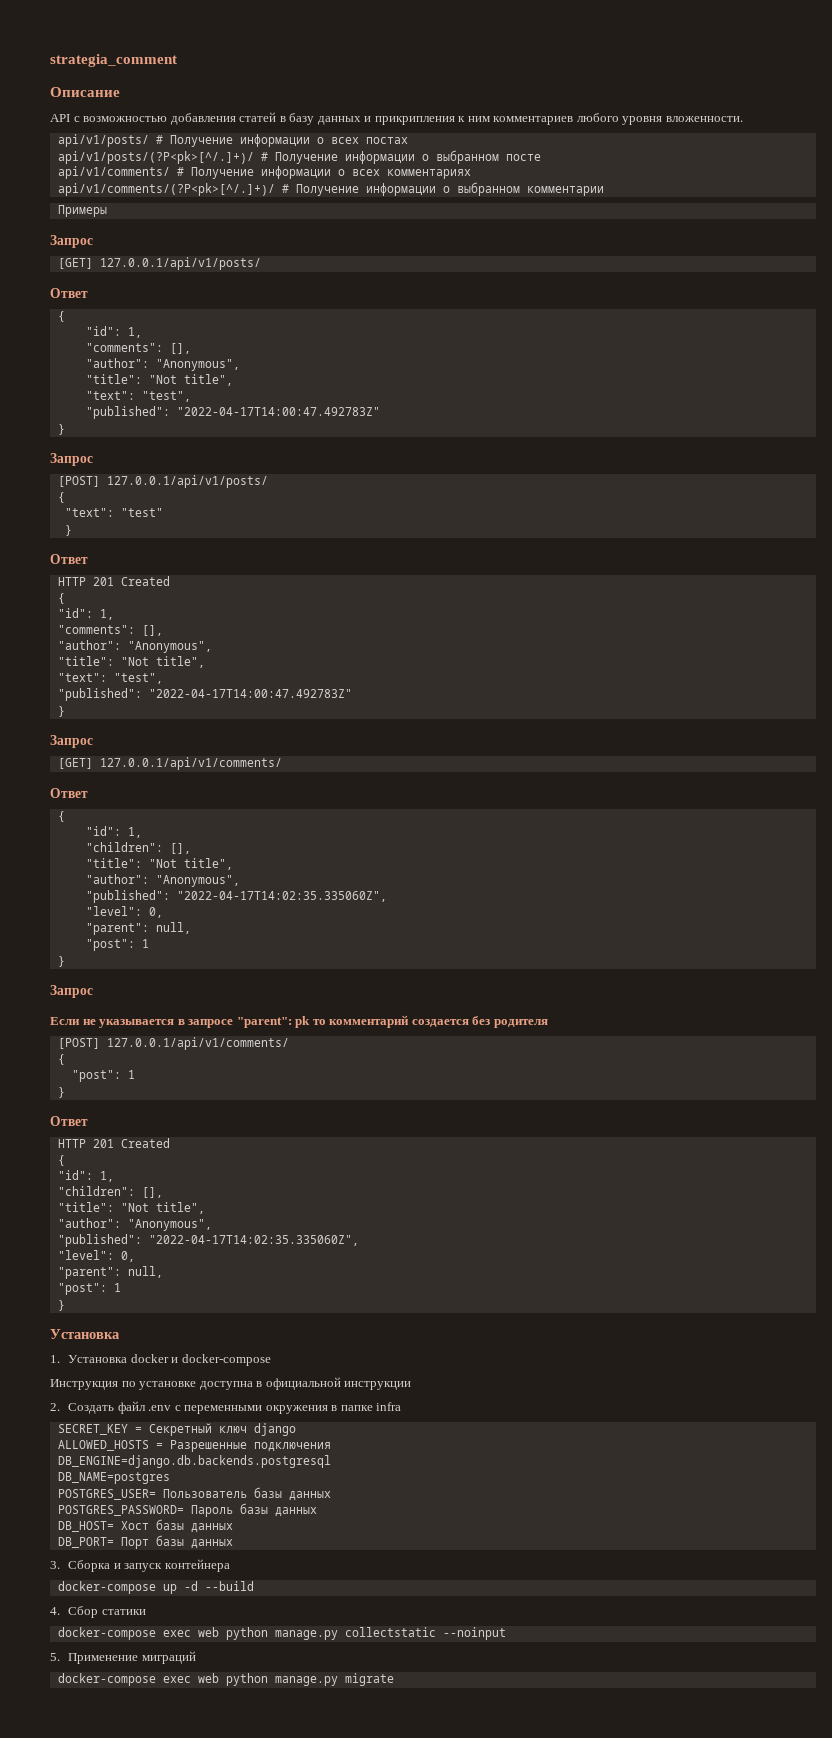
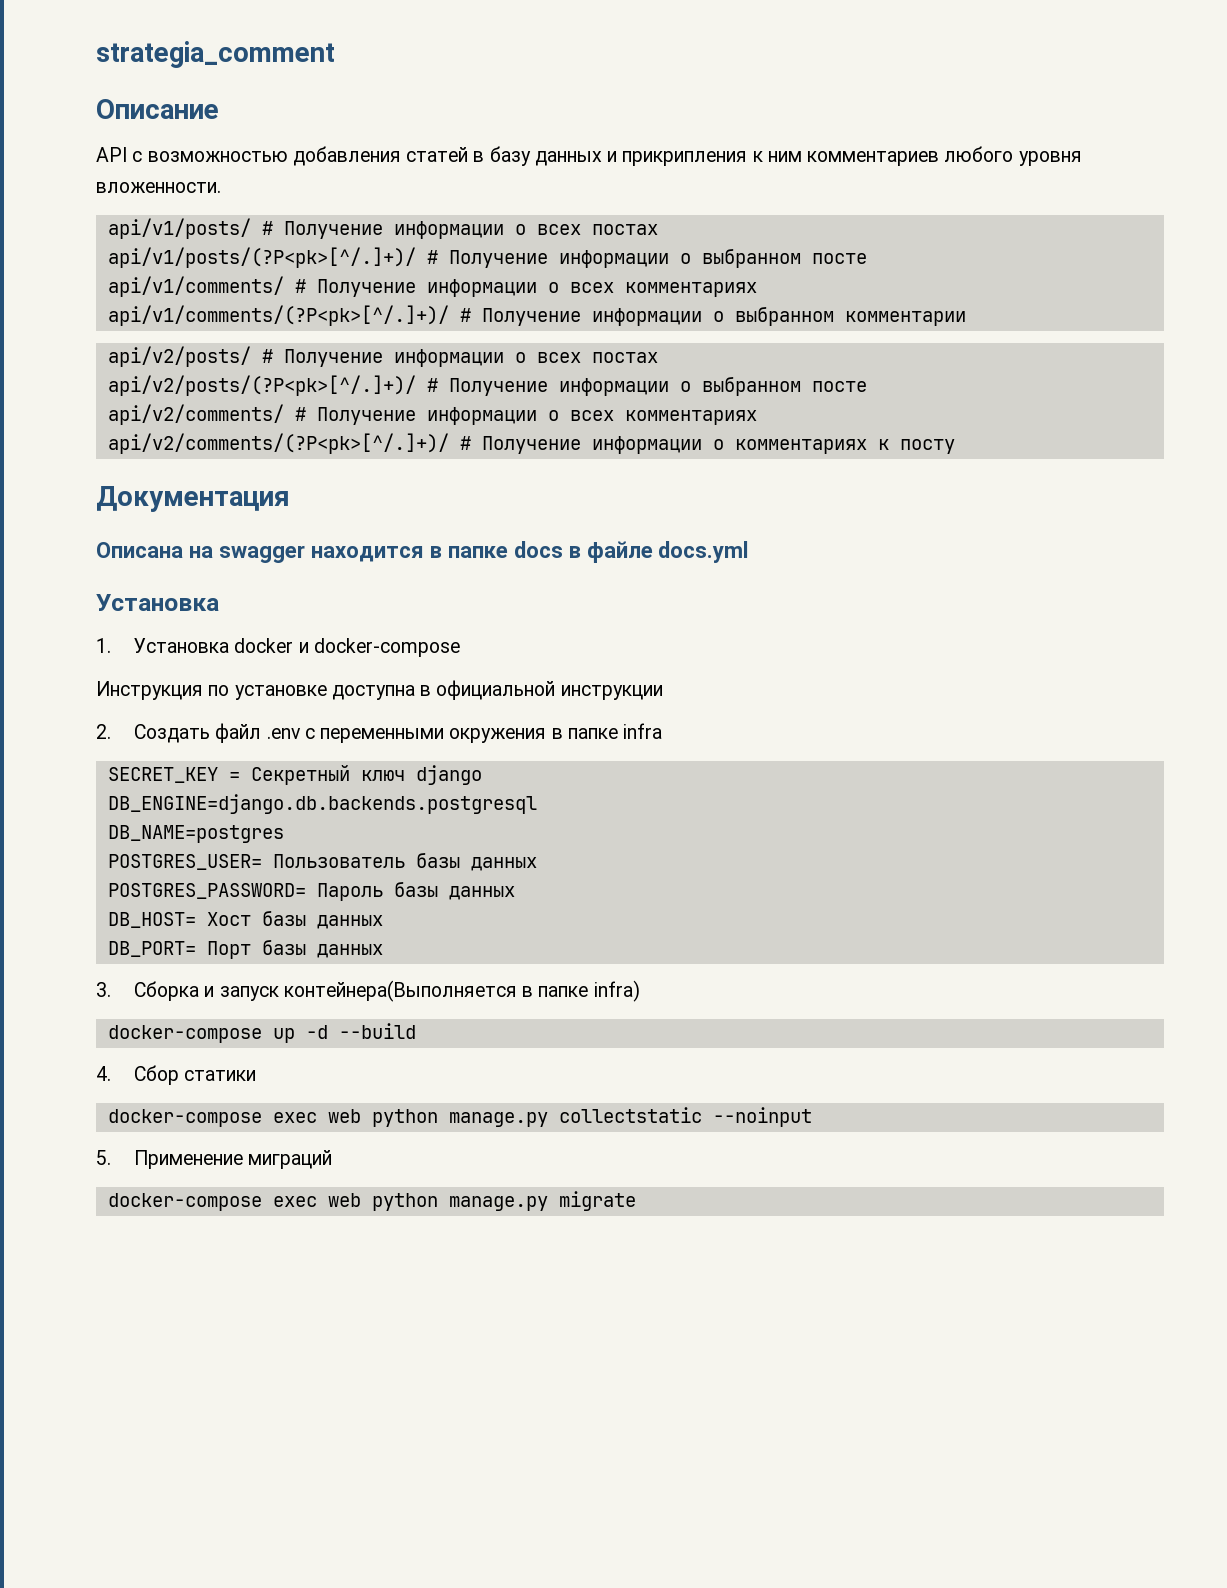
- Примеры
- Запрос
- [GET] 127.0.0.1/api/v1/posts/
- Ответ
- {
- "id": 1,
- "comments": [],
- "author": "Anonymous",
- "title": "Not title",
- "text": "test",
- "published": "2022-04-17T14:00:47.492783Z"
- }
- Запрос
- [POST] 127.0.0.1/api/v1/posts/
- {
- "text": "test"
- }
- Ответ
- HTTP 201 Created
- {
- "id": 1,
- "comments": [],
- "author": "Anonymous",
- "title": "Not title",
- "text": "test",
- "published": "2022-04-17T14:00:47.492783Z"
- }
- Запрос
- [GET] 127.0.0.1/api/v1/comments/
- Ответ
- {
- "id": 1,
- "children": [],
- "title": "Not title",
- "author": "Anonymous",
- "published": "2022-04-17T14:02:35.335060Z",
- "level": 0,
- "parent": null,
- "post": 1
- }
- Запрос
- Если не указывается в запросе "parent": pk то комментарий создается без родителя
- [POST] 127.0.0.1/api/v1/comments/
- {
- "post": 1
- }
- Ответ
- HTTP 201 Created
- {
- "id": 1,
- "children": [],
- "title": "Not title",
- "author": "Anonymous",
- "published": "2022-04-17T14:02:35.335060Z",
- "level": 0,
- "parent": null,
- "post": 1
- }
+ api/v2/posts/ # Получение информации о всех постах
+ api/v2/posts/(?P<pk>[^/.]+)/ # Получение информации о выбранном посте
+ api/v2/comments/ # Получение информации о всех комментариях
+ api/v2/comments/(?P<pk>[^/.]+)/ # Получение информации о комментариях к посту
+ Документация
+ Описана на swagger находится в папке docs в файле docs.yml
- ALLOWED_HOSTS = Разрешенные подключения
- 3. Сборка и запуск контейнера
+ 3. Сборка и запуск контейнера(Выполняется в папке infra)

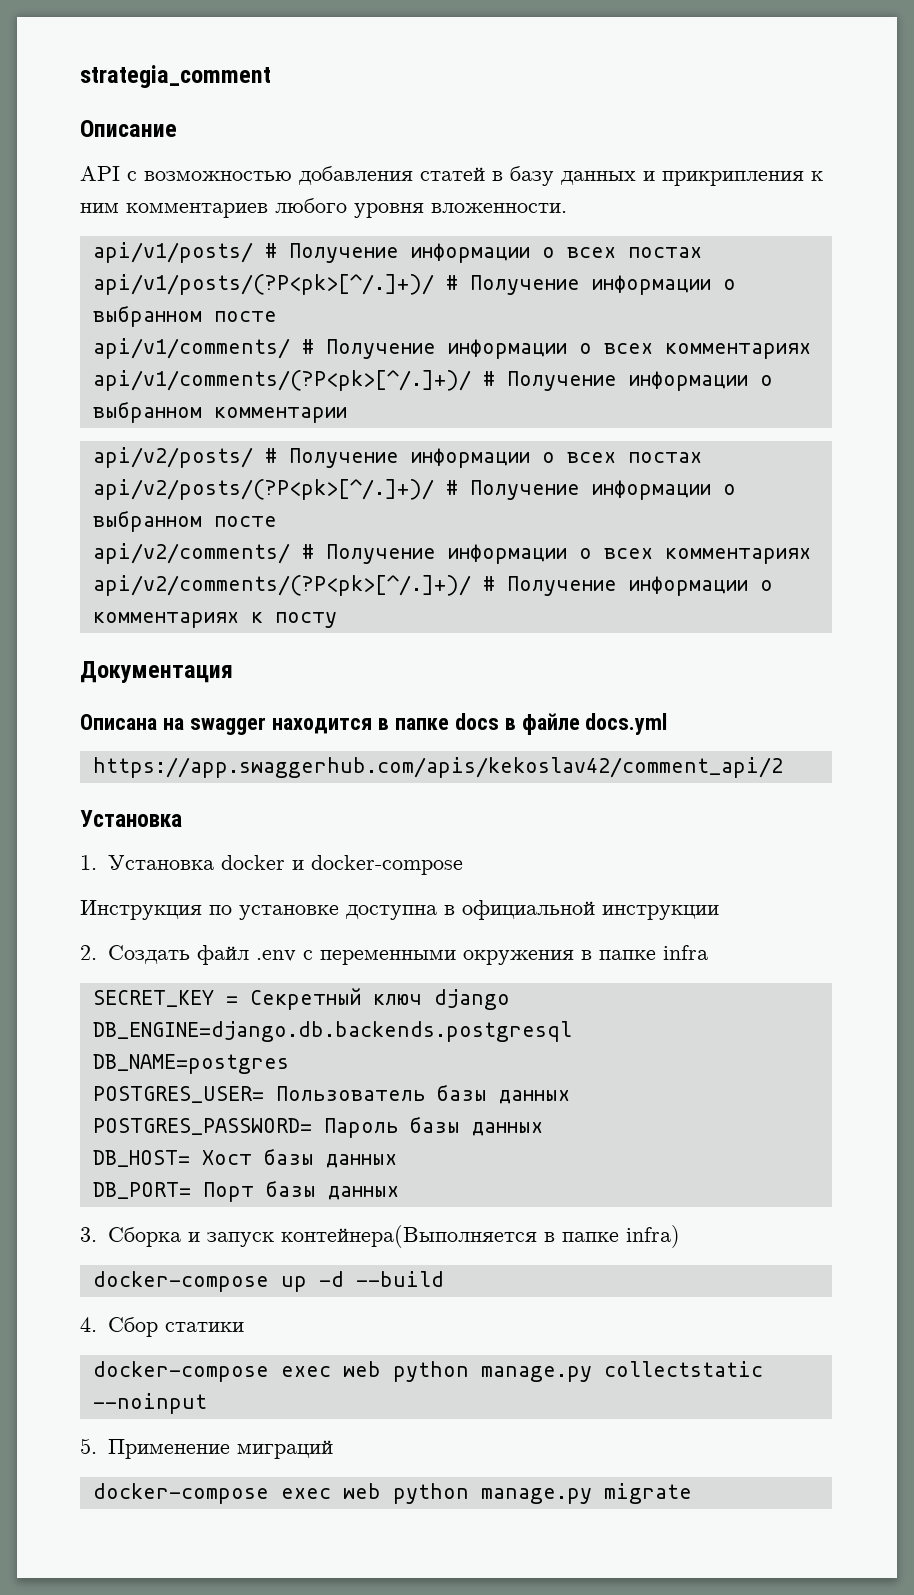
+ https://app.swaggerhub.com/apis/kekoslav42/comment_api/2

